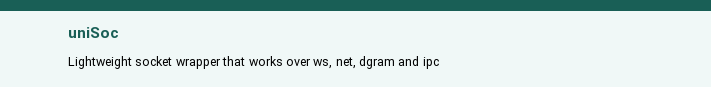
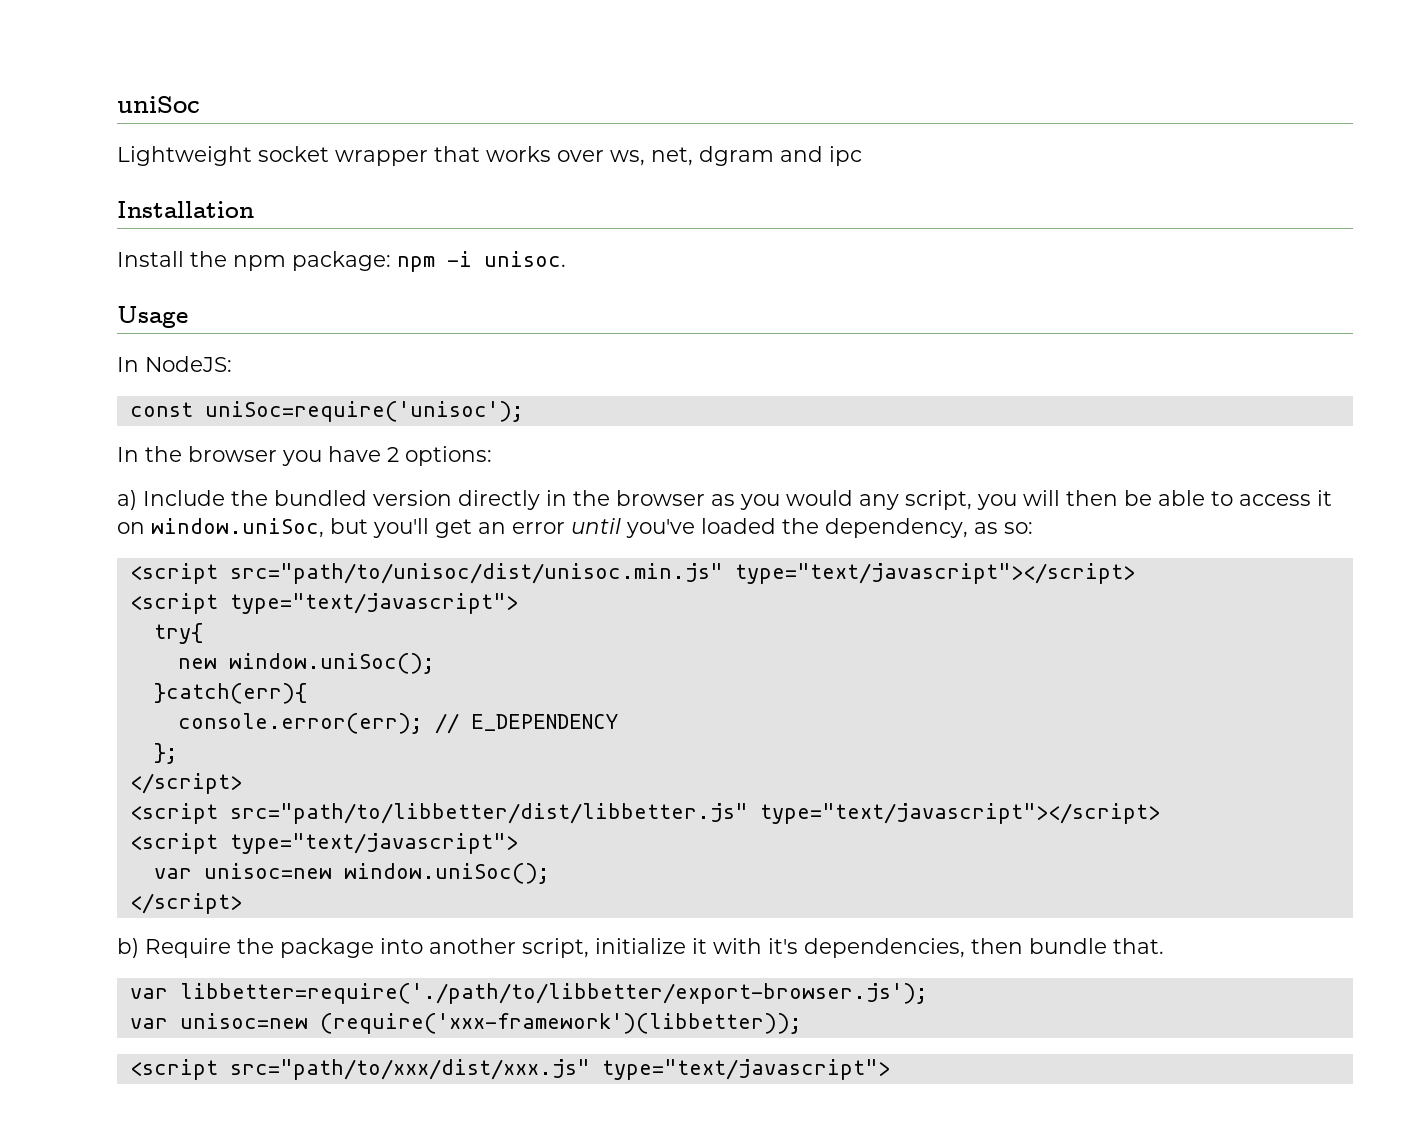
+ Installation
+ Install the npm package: npm -i unisoc.
+ Usage
+ In NodeJS:
+ const uniSoc=require('unisoc');
+ In the browser you have 2 options:
+ a) Include the bundled version directly in the browser as you would any script, you will then be able to access it on window.uniSoc, but you'll get an error until you've loaded the dependency, as so:
+ <script src="path/to/unisoc/dist/unisoc.min.js" type="text/javascript"></script>
+ <script type="text/javascript">
+ try{
+ new window.uniSoc();
+ }catch(err){
+ console.error(err); // E_DEPENDENCY
+ };
+ </script>
+ <script src="path/to/libbetter/dist/libbetter.js" type="text/javascript"></script>
+ <script type="text/javascript">
+ var unisoc=new window.uniSoc();
+ </script>
+ b) Require the package into another script, initialize it with it's dependencies, then bundle that.
+ var libbetter=require('./path/to/libbetter/export-browser.js');
+ var unisoc=new (require('xxx-framework')(libbetter));
+ <script src="path/to/xxx/dist/xxx.js" type="text/javascript">

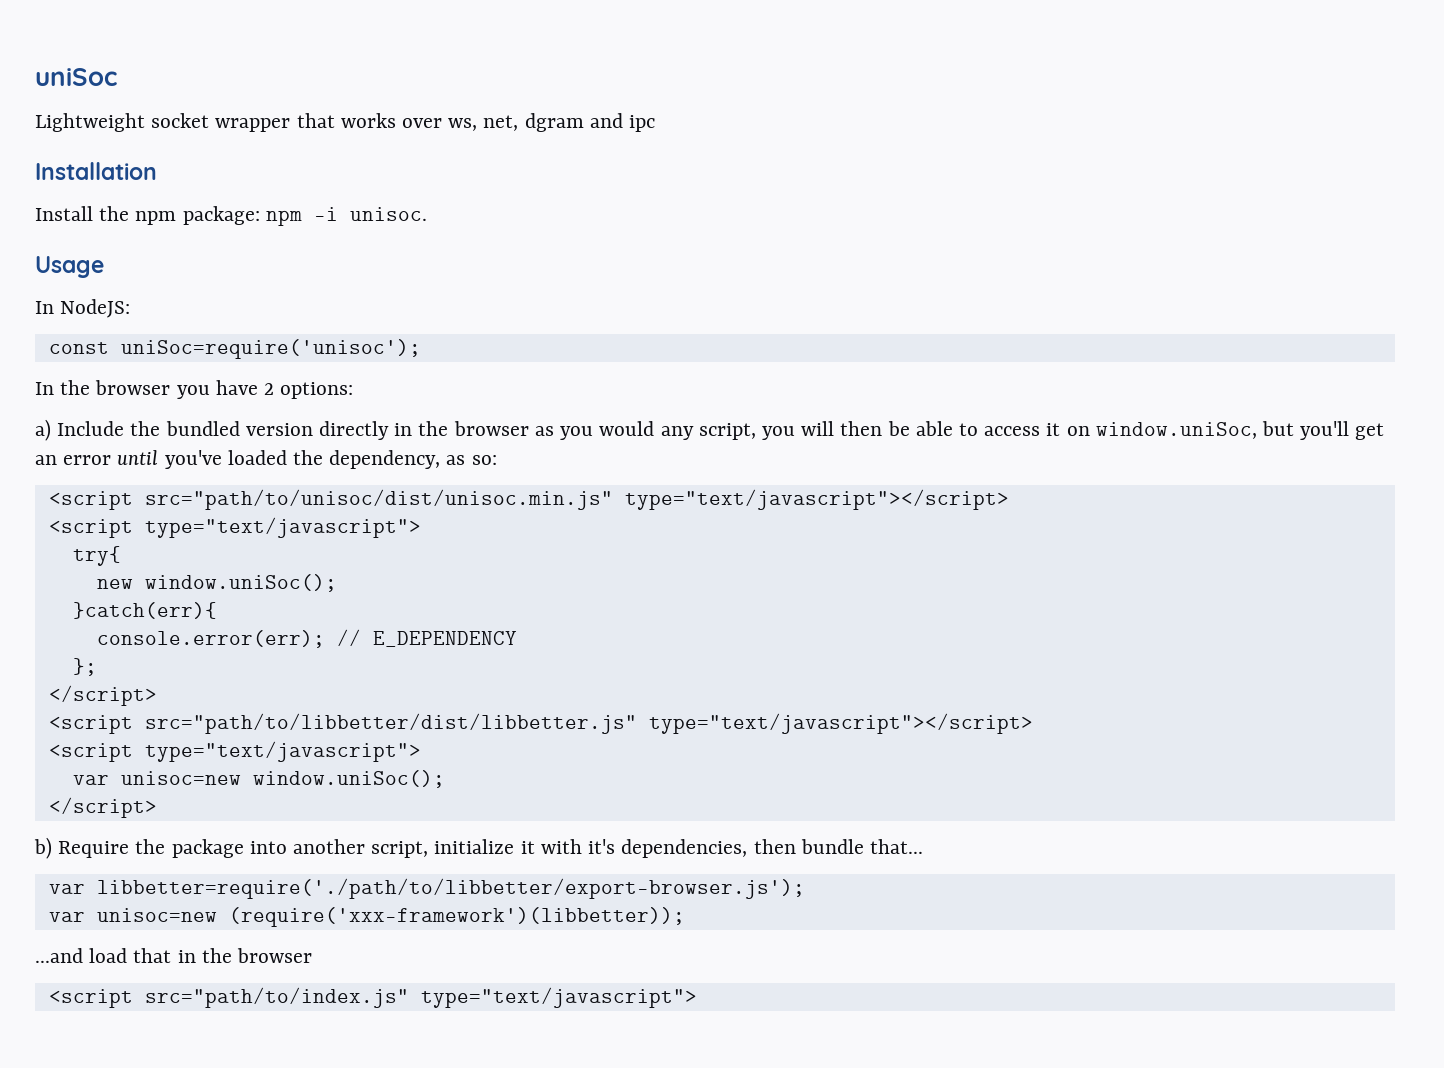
- b) Require the package into another script, initialize it with it's dependencies, then bundle that.
+ b) Require the package into another script, initialize it with it's dependencies, then bundle that...
- <script src="path/to/xxx/dist/xxx.js" type="text/javascript">
+ ...and load that in the browser
+ <script src="path/to/index.js" type="text/javascript">

